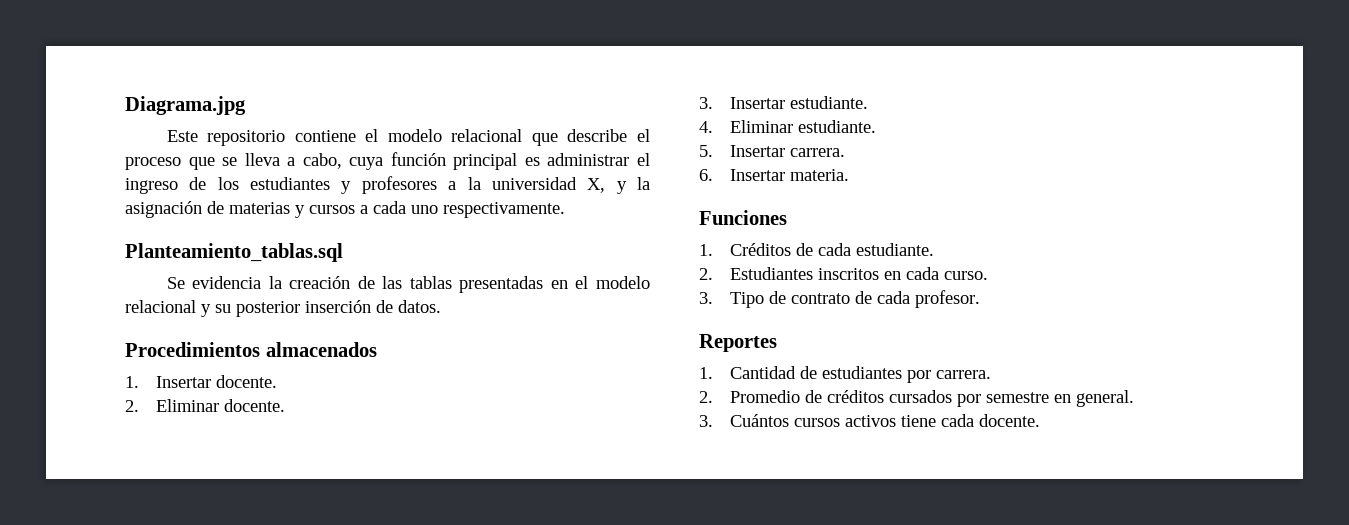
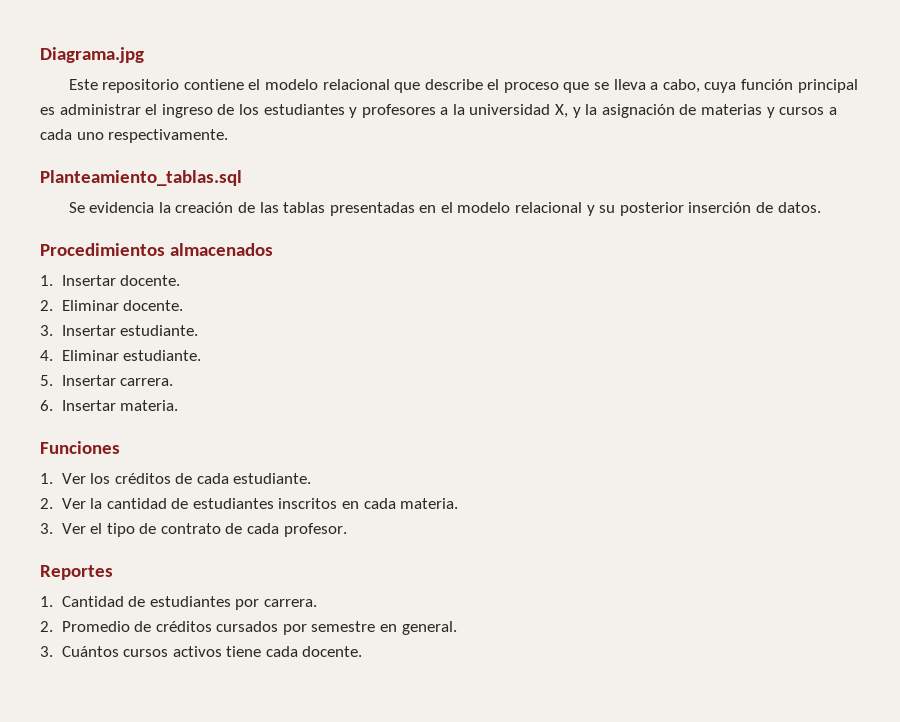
- 1. Créditos de cada estudiante.
+ 1. Ver los créditos de cada estudiante.
- 2. Estudiantes inscritos en cada curso.
- 3. Tipo de contrato de cada profesor.
+ 2. Ver la cantidad de estudiantes inscritos en cada materia.
+ 3. Ver el tipo de contrato de cada profesor.

